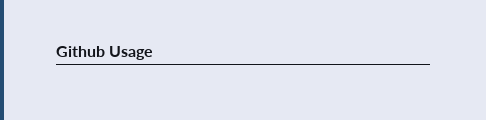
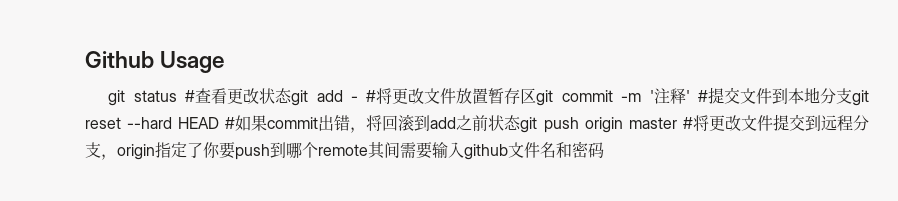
+ git status #查看更改状态git add - #将更改文件放置暂存区git commit -m '注释' #提交文件到本地分支git reset --hard HEAD #如果commit出错，将回滚到add之前状态git push origin master #将更改文件提交到远程分支，origin指定了你要push到哪个remote其间需要输入github文件名和密码

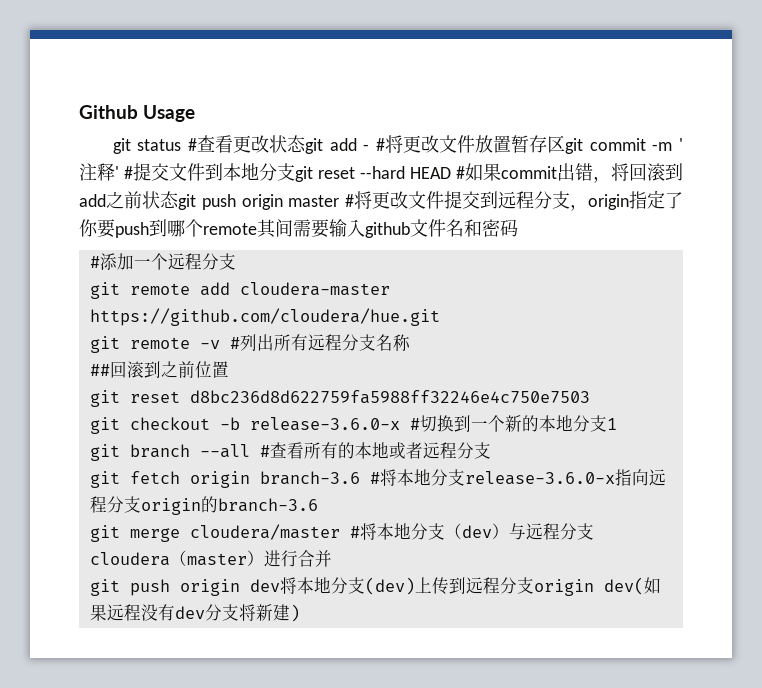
+ #添加一个远程分支
+ git remote add cloudera-master https://github.com/cloudera/hue.git
+ git remote -v #列出所有远程分支名称
+ ##回滚到之前位置
+ git reset d8bc236d8d622759fa5988ff32246e4c750e7503
+ git checkout -b release-3.6.0-x #切换到一个新的本地分支1
+ git branch --all #查看所有的本地或者远程分支
+ git fetch origin branch-3.6 #将本地分支release-3.6.0-x指向远程分支origin的branch-3.6
+ git merge cloudera/master #将本地分支（dev）与远程分支cloudera（master）进行合并
+ git push origin dev将本地分支(dev)上传到远程分支origin dev(如果远程没有dev分支将新建)

